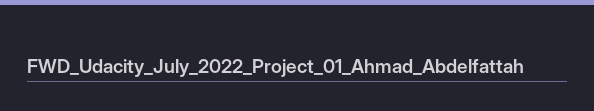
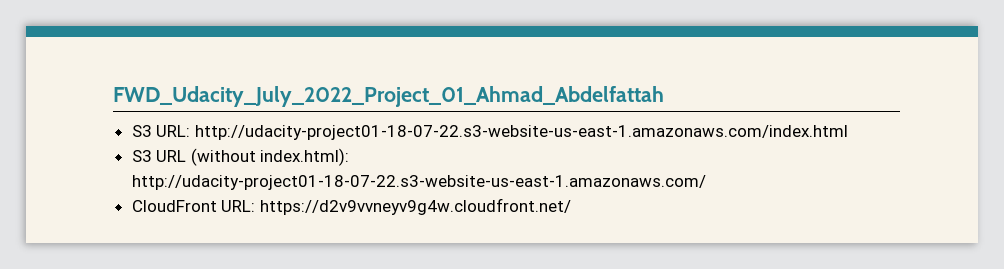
+ S3 URL: http://udacity-project01-18-07-22.s3-website-us-east-1.amazonaws.com/index.html
+ S3 URL (without index.html): http://udacity-project01-18-07-22.s3-website-us-east-1.amazonaws.com/
+ CloudFront URL: https://d2v9vvneyv9g4w.cloudfront.net/

